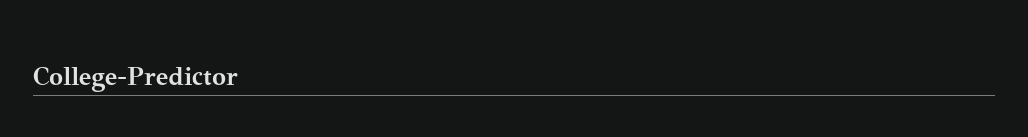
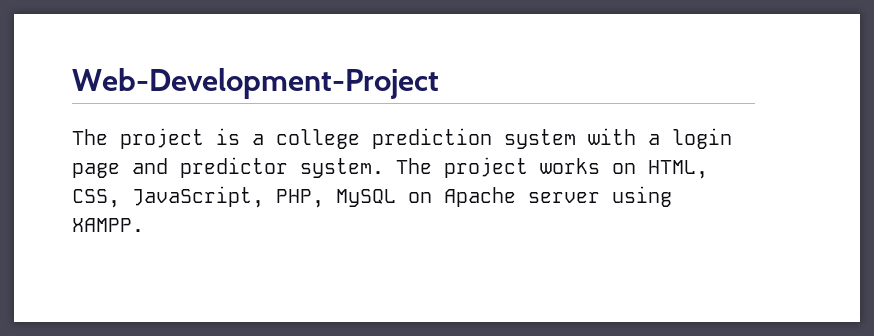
- College-Predictor
+ Web-Development-Project
+ The project is a college prediction system with a login page and predictor system. The project works on HTML, CSS, JavaScript, PHP, MySQL on Apache server using XAMPP.

